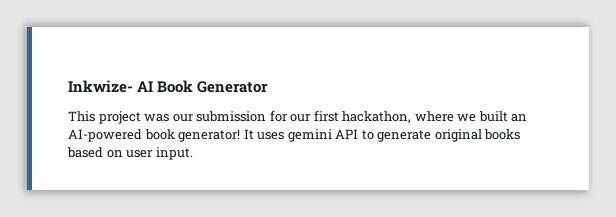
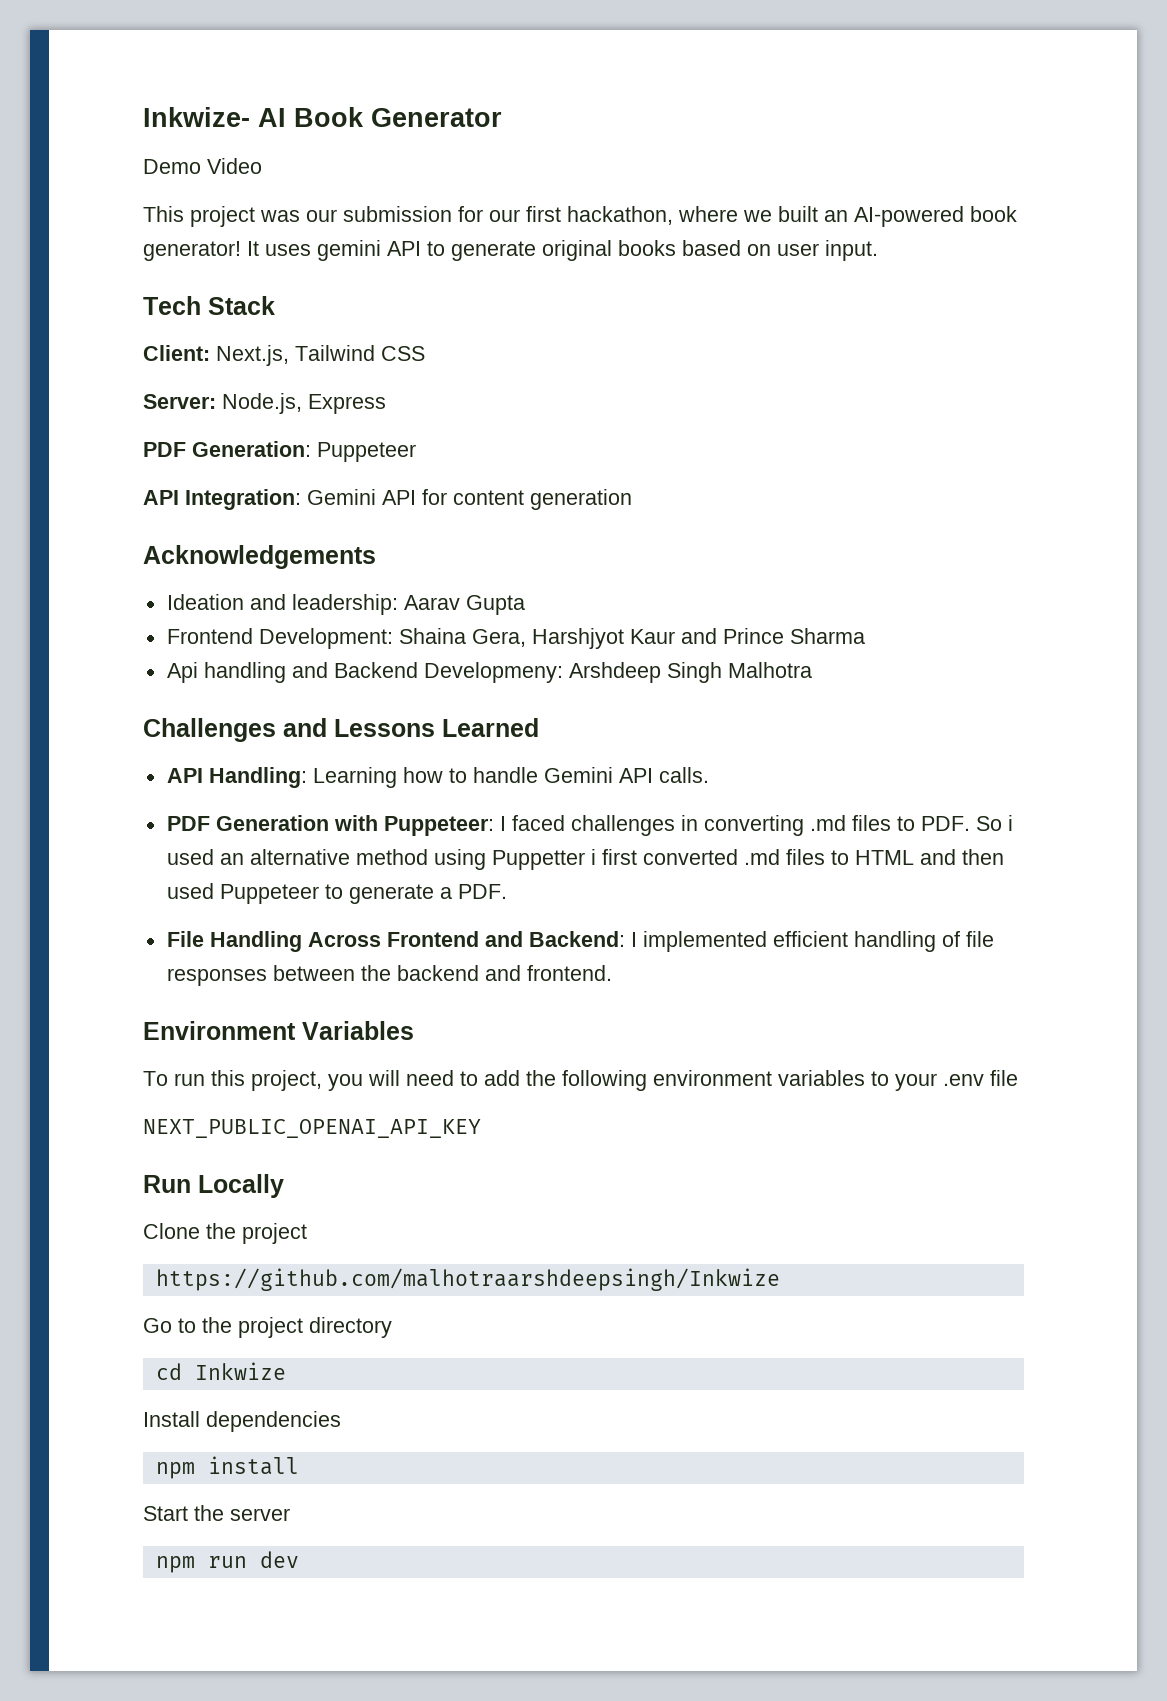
+ Demo Video
+ Tech Stack
+ Client: Next.js, Tailwind CSS
+ Server: Node.js, Express
+ PDF Generation: Puppeteer
+ API Integration: Gemini API for content generation
+ Acknowledgements
+ Ideation and leadership: Aarav Gupta
+ Frontend Development: Shaina Gera, Harshjyot Kaur and Prince Sharma
+ Api handling and Backend Developmeny: Arshdeep Singh Malhotra
+ Challenges and Lessons Learned
+ API Handling: Learning how to handle Gemini API calls.
+ PDF Generation with Puppeteer: I faced challenges in converting .md files to PDF. So i used an alternative method using Puppetter i first converted .md files to HTML and then used Puppeteer to generate a PDF.
+ File Handling Across Frontend and Backend: I implemented efficient handling of file responses between the backend and frontend.
+ Environment Variables
+ To run this project, you will need to add the following environment variables to your .env file
+ NEXT_PUBLIC_OPENAI_API_KEY
+ Run Locally
+ Clone the project
+ https://github.com/malhotraarshdeepsingh/Inkwize
+ Go to the project directory
+ cd Inkwize
+ Install dependencies
+ npm install
+ Start the server
+ npm run dev

